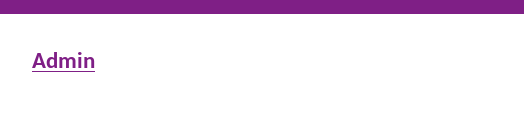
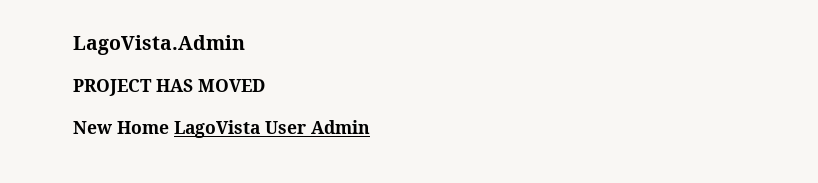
- Admin
+ LagoVista.Admin
+ PROJECT HAS MOVED
+ New Home LagoVista User Admin

